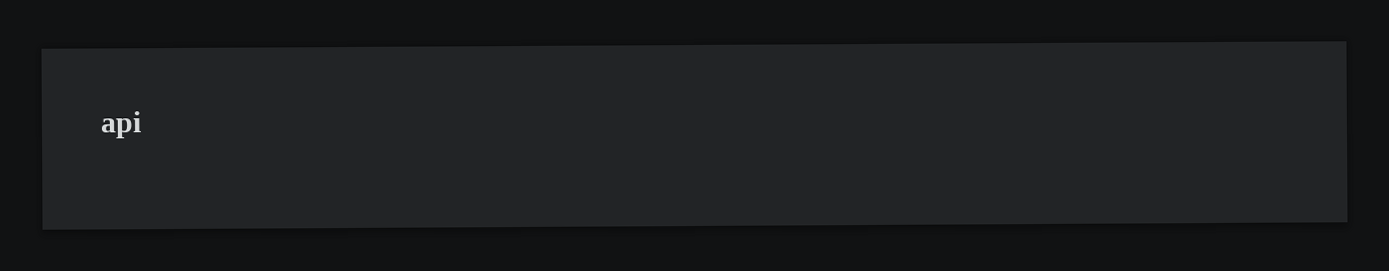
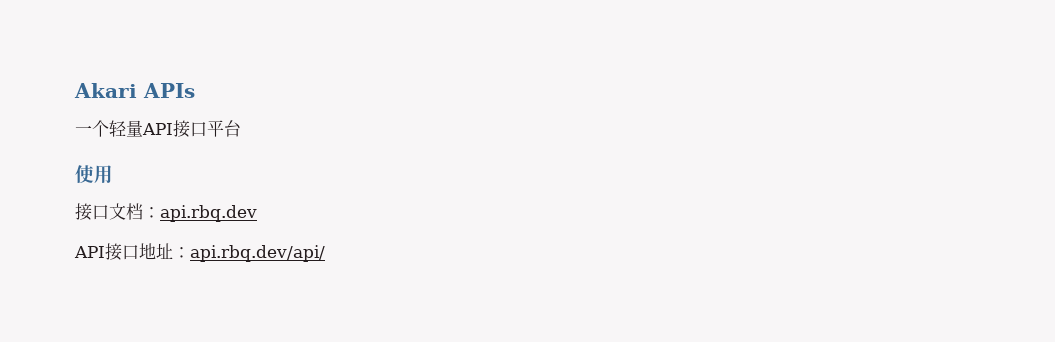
- api
+ Akari APIs
+ 一个轻量API接口平台
+ 使用
+ 接口文档：api.rbq.dev
+ API接口地址：api.rbq.dev/api/

